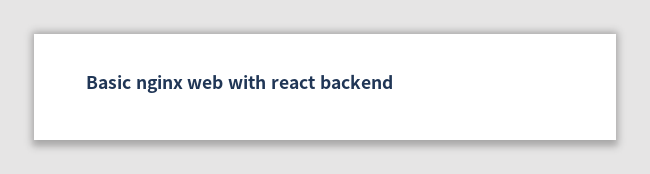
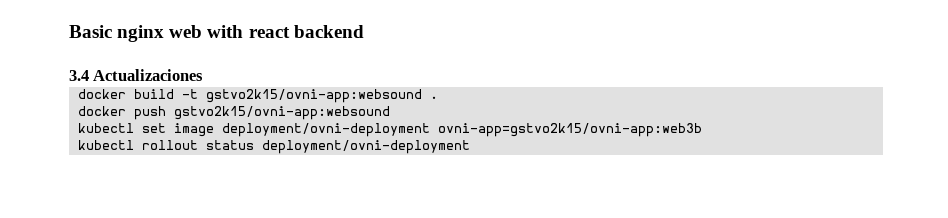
+ 3.4 Actualizaciones
+ docker build -t gstvo2k15/ovni-app:websound .
+ docker push gstvo2k15/ovni-app:websound
+ kubectl set image deployment/ovni-deployment ovni-app=gstvo2k15/ovni-app:web3b
+ kubectl rollout status deployment/ovni-deployment

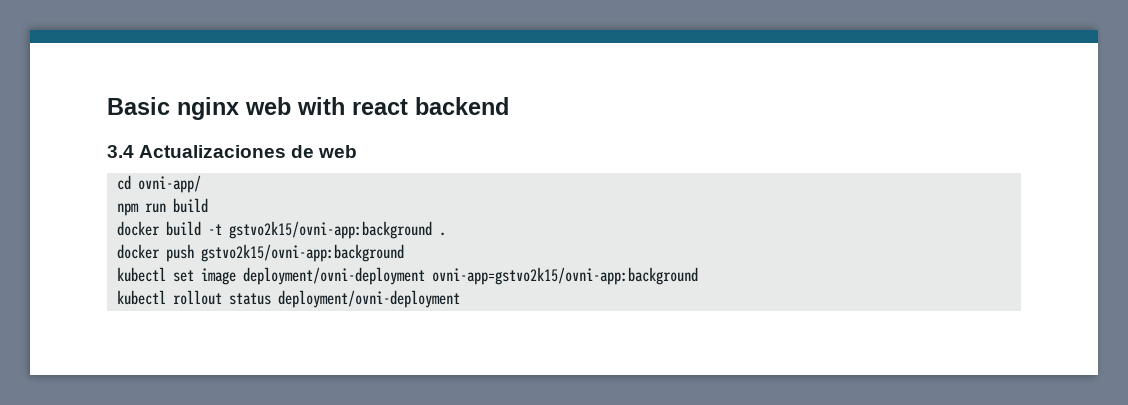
- 3.4 Actualizaciones
+ 3.4 Actualizaciones de web
+ cd ovni-app/
+ npm run build
- docker build -t gstvo2k15/ovni-app:websound .
+ docker build -t gstvo2k15/ovni-app:background .
- docker push gstvo2k15/ovni-app:websound
+ docker push gstvo2k15/ovni-app:background
- kubectl set image deployment/ovni-deployment ovni-app=gstvo2k15/ovni-app:web3b
+ kubectl set image deployment/ovni-deployment ovni-app=gstvo2k15/ovni-app:background

